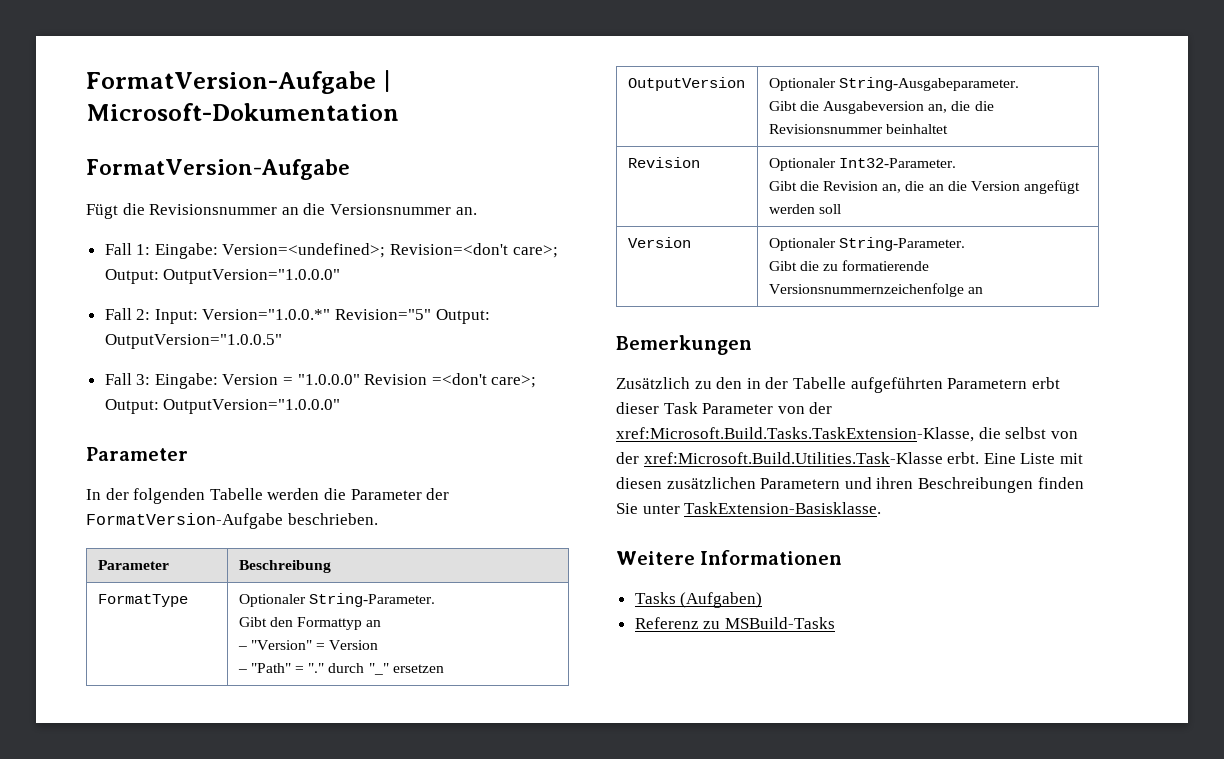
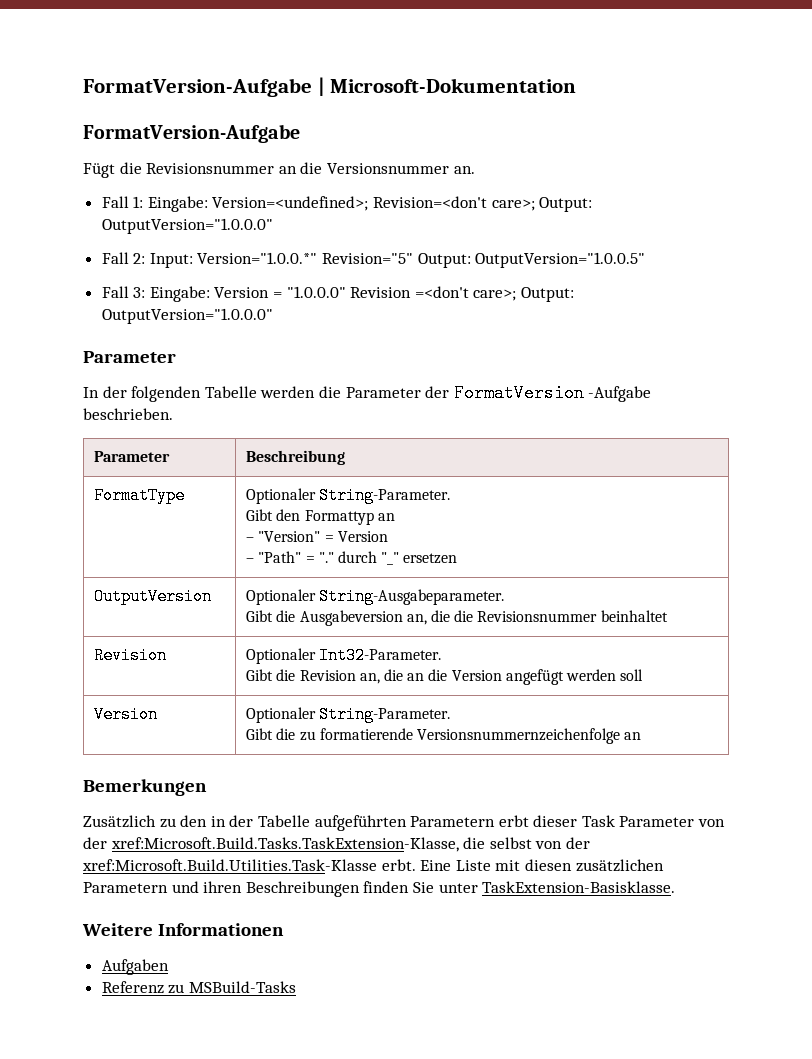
- In der folgenden Tabelle werden die Parameter der FormatVersion-Aufgabe beschrieben.
+ In der folgenden Tabelle werden die Parameter der FormatVersion -Aufgabe beschrieben.
- Tasks (Aufgaben)
+ Aufgaben

